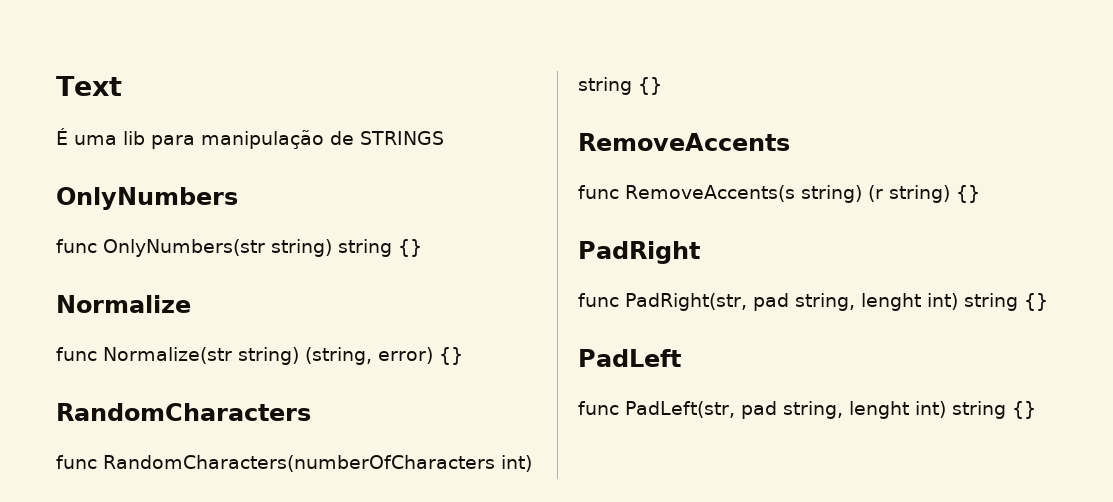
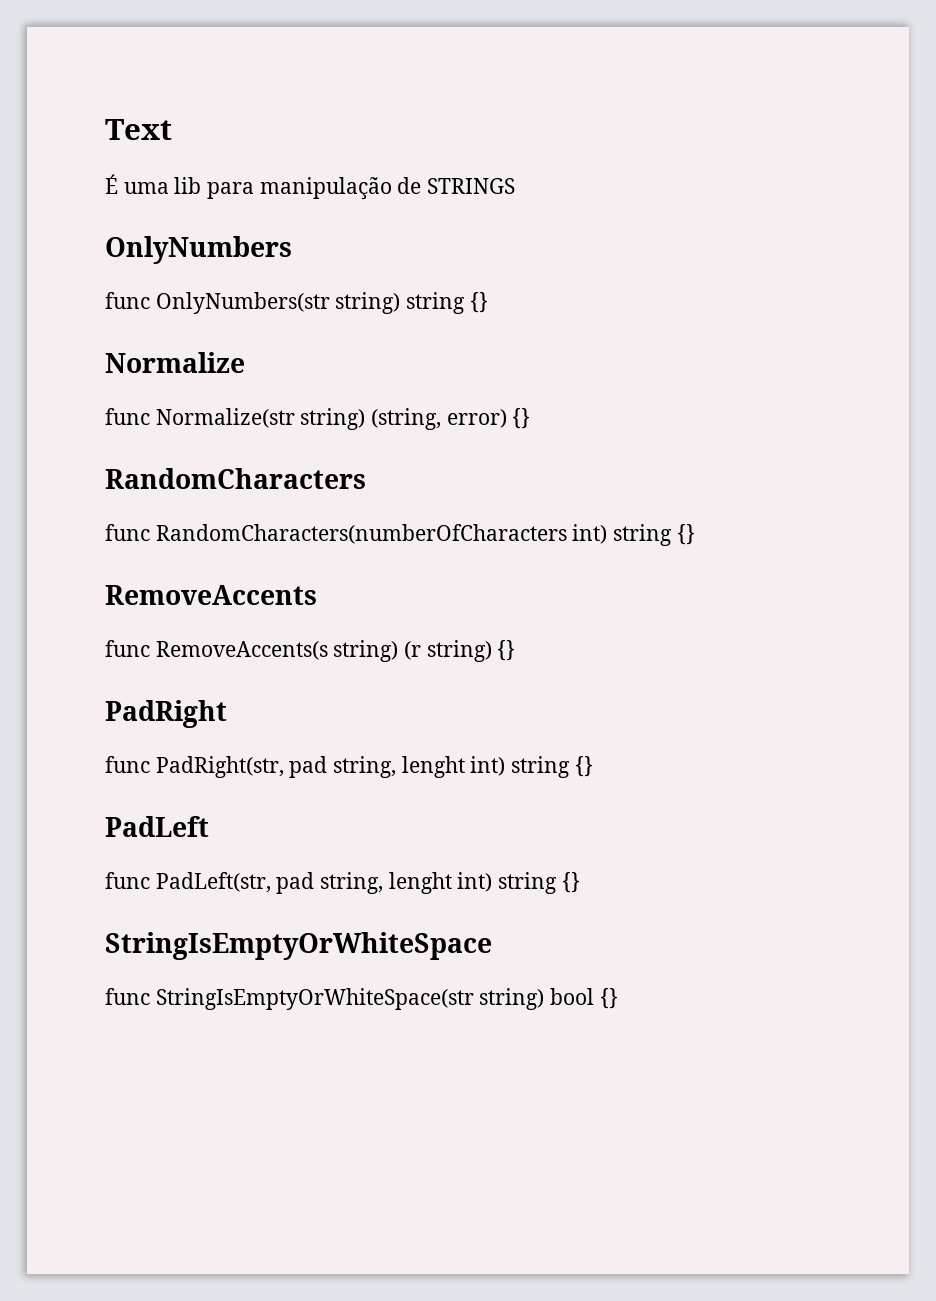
+ StringIsEmptyOrWhiteSpace
+ func StringIsEmptyOrWhiteSpace(str string) bool {}

